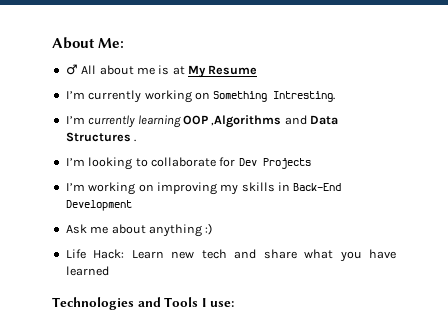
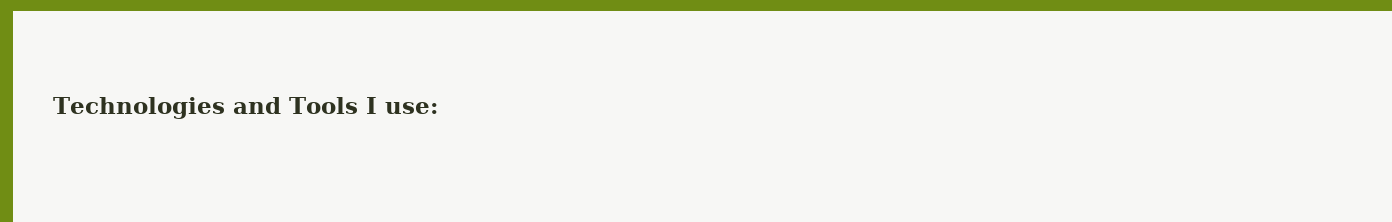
- About Me:
- ♂ All about me is at My Resume
- I’m currently working on Something Intresting.
- I’m currently learning OOP ,Algorithms and Data Structures .
- I’m looking to collaborate for Dev Projects
- I’m working on improving my skills in Back-End Development
- Ask me about anything :)
- Life Hack: Learn new tech and share what you have learned

